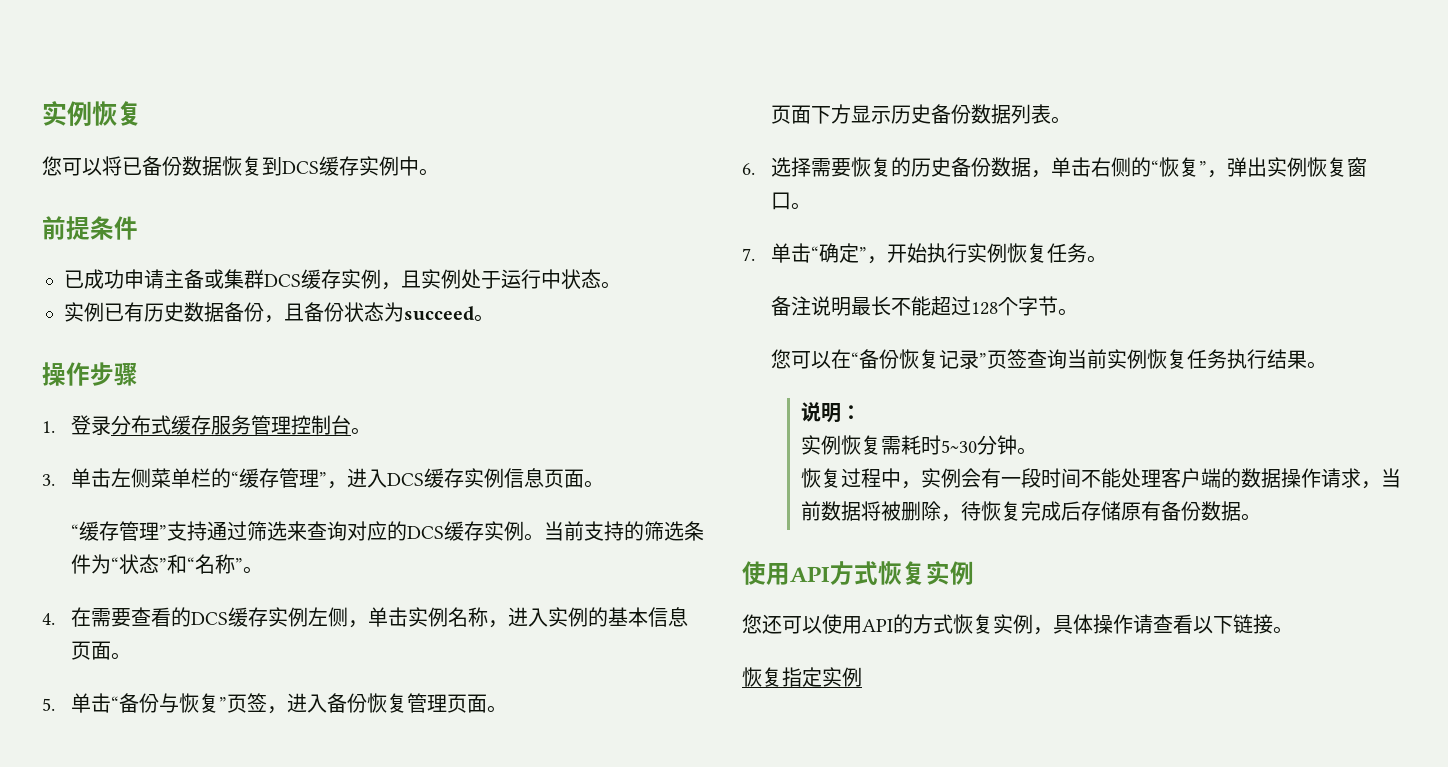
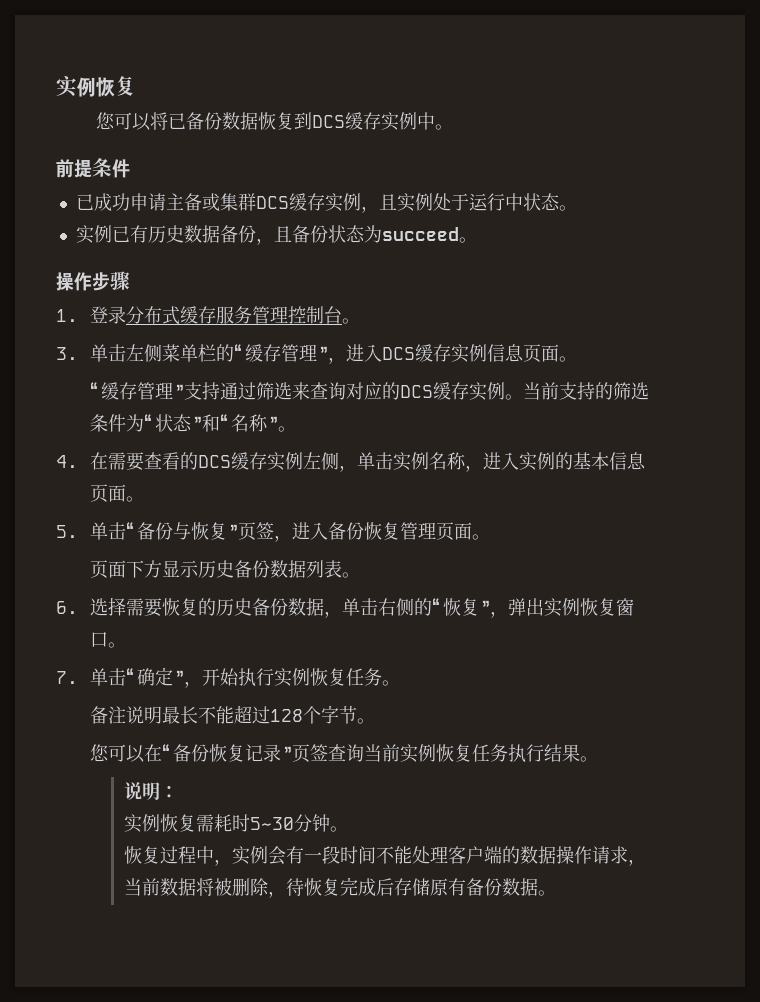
- 使用API方式恢复实例
- 您还可以使用API的方式恢复实例，具体操作请查看以下链接。
- 恢复指定实例

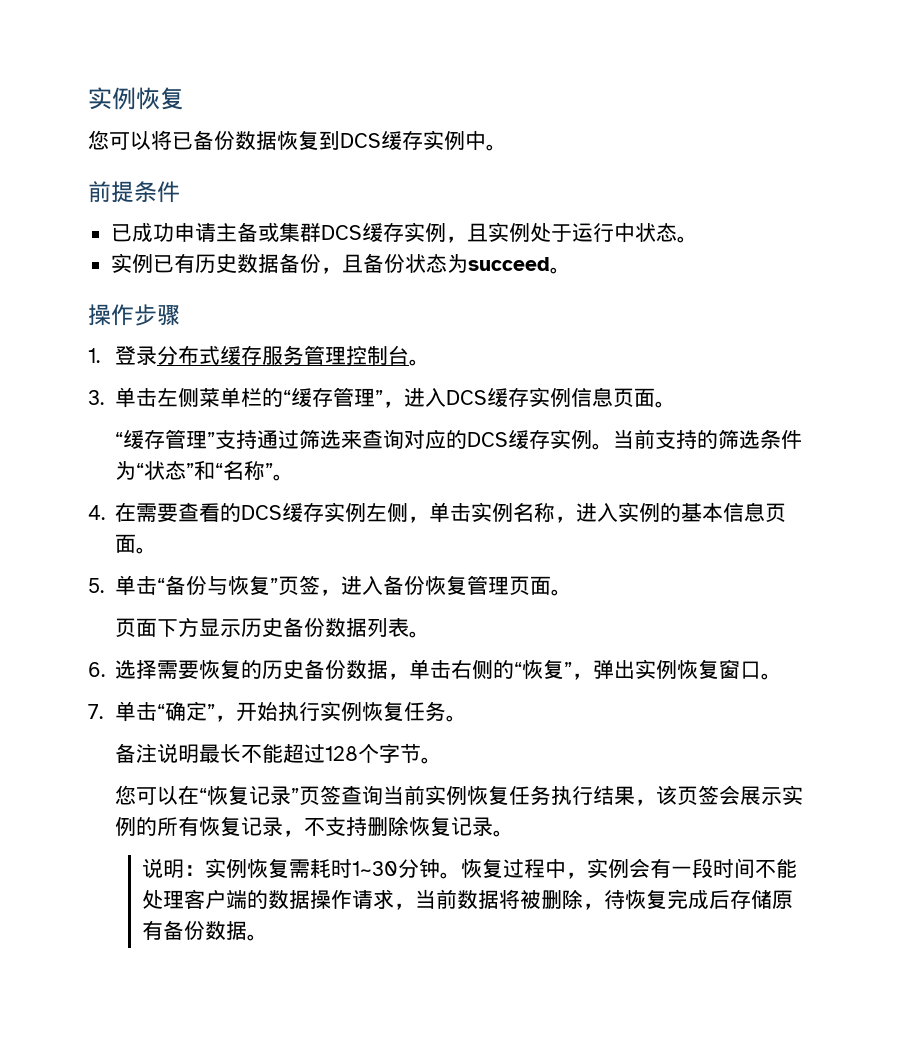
- 您可以在“备份恢复记录”页签查询当前实例恢复任务执行结果。
+ 您可以在“恢复记录”页签查询当前实例恢复任务执行结果，该页签会展示实例的所有恢复记录，不支持删除恢复记录。
- 说明：
- 实例恢复需耗时5~30分钟。
- 恢复过程中，实例会有一段时间不能处理客户端的数据操作请求，当前数据将被删除，待恢复完成后存储原有备份数据。
+ 说明：实例恢复需耗时1~30分钟。恢复过程中，实例会有一段时间不能处理客户端的数据操作请求，当前数据将被删除，待恢复完成后存储原有备份数据。

